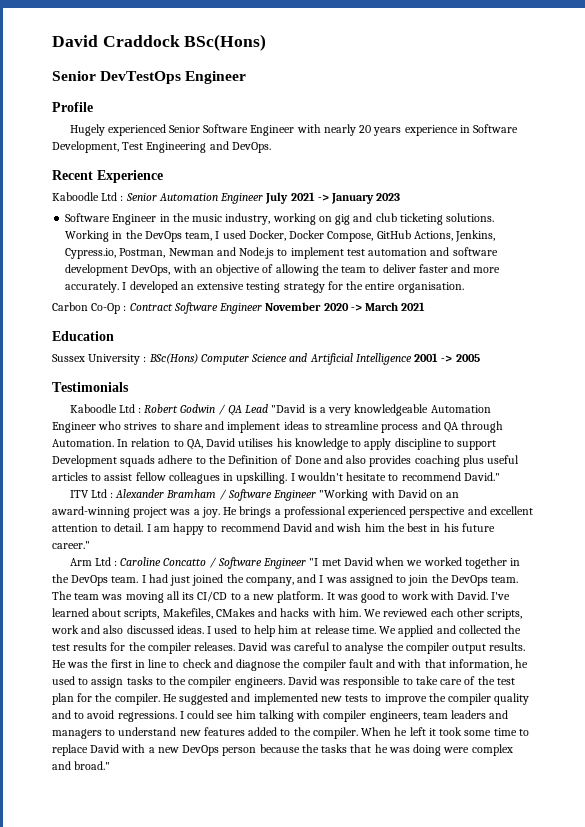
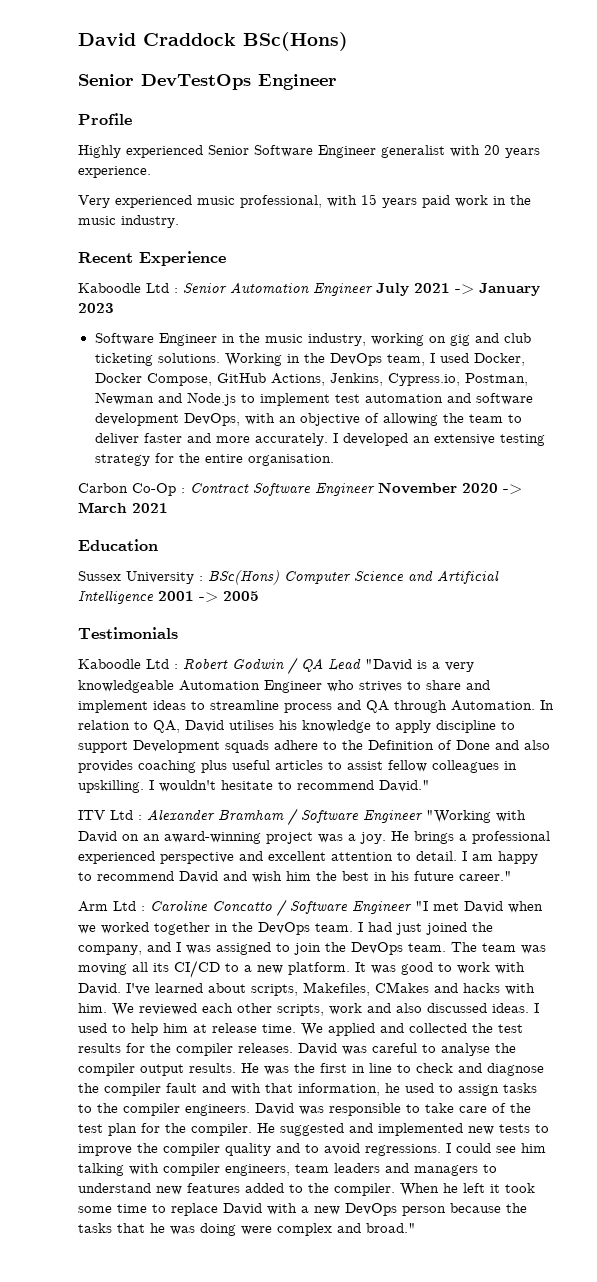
- Hugely experienced Senior Software Engineer with nearly 20 years experience in Software Development, Test Engineering and DevOps.
+ Highly experienced Senior Software Engineer generalist with 20 years experience.
+ Very experienced music professional, with 15 years paid work in the music industry.

